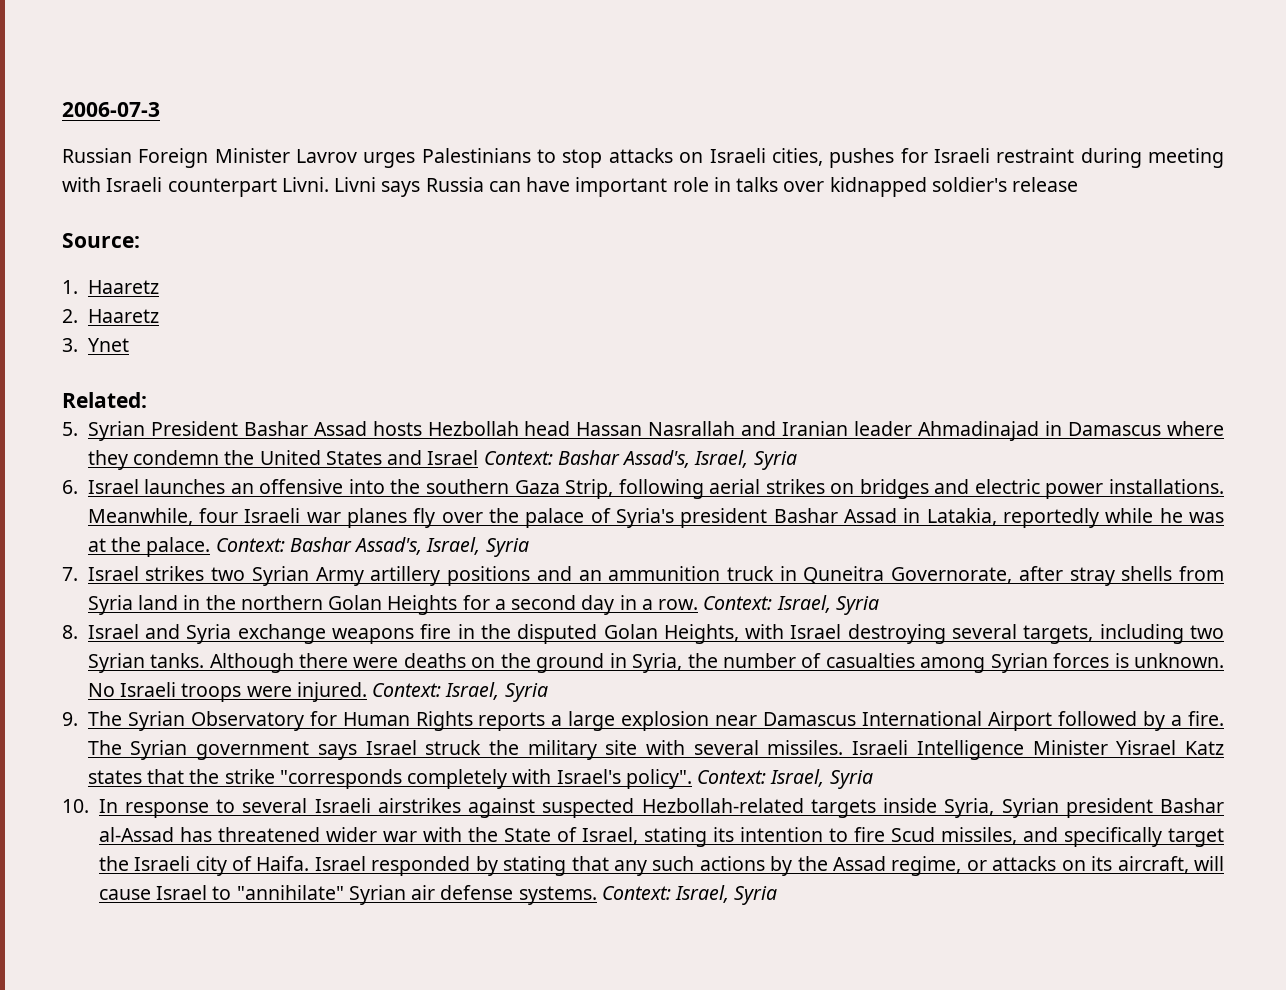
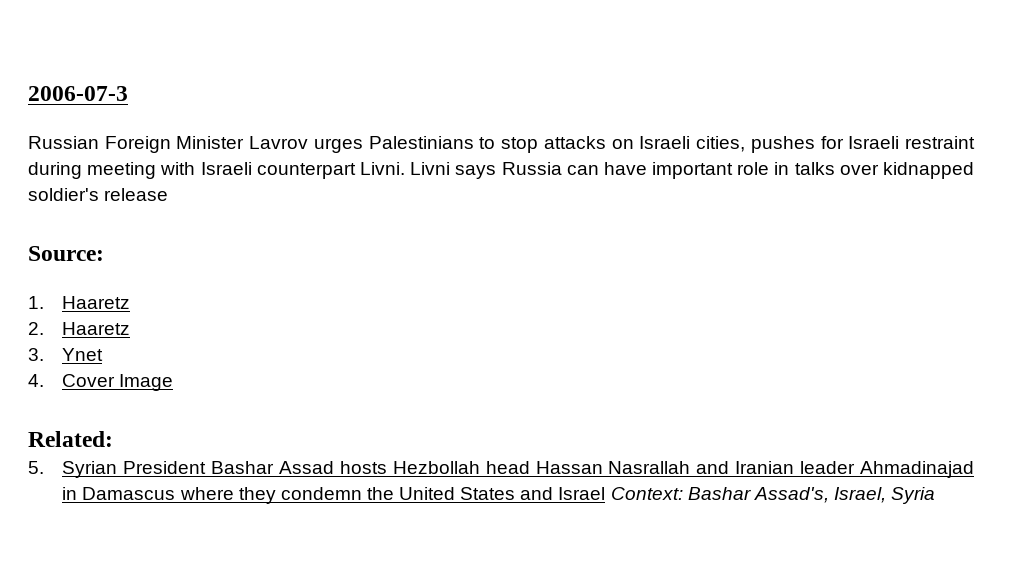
+ 4. Cover Image
- 6. Israel launches an offensive into the southern Gaza Strip, following aerial strikes on bridges and electric power installations. Meanwhile, four Israeli war planes fly over the palace of Syria's president Bashar Assad in Latakia, reportedly while he was at the palace. Context: Bashar Assad's, Israel, Syria
- 7. Israel strikes two Syrian Army artillery positions and an ammunition truck in Quneitra Governorate, after stray shells from Syria land in the northern Golan Heights for a second day in a row. Context: Israel, Syria
- 8. Israel and Syria exchange weapons fire in the disputed Golan Heights, with Israel destroying several targets, including two Syrian tanks. Although there were deaths on the ground in Syria, the number of casualties among Syrian forces is unknown. No Israeli troops were injured. Context: Israel, Syria
- 9. The Syrian Observatory for Human Rights reports a large explosion near Damascus International Airport followed by a fire. The Syrian government says Israel struck the military site with several missiles. Israeli Intelligence Minister Yisrael Katz states that the strike "corresponds completely with Israel's policy". Context: Israel, Syria
- 10. In response to several Israeli airstrikes against suspected Hezbollah-related targets inside Syria, Syrian president Bashar al-Assad has threatened wider war with the State of Israel, stating its intention to fire Scud missiles, and specifically target the Israeli city of Haifa. Israel responded by stating that any such actions by the Assad regime, or attacks on its aircraft, will cause Israel to "annihilate" Syrian air defense systems. Context: Israel, Syria

